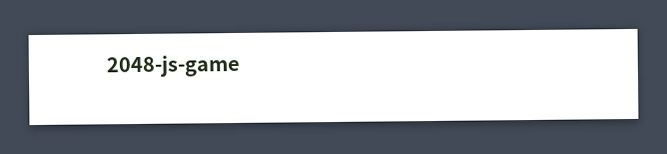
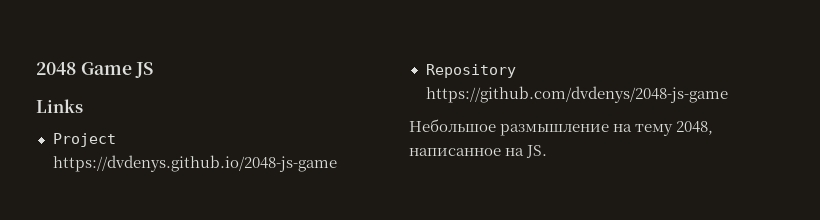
- 2048-js-game
+ 2048 Game JS
+ Links
+ Project https://dvdenys.github.io/2048-js-game
+ Repository https://github.com/dvdenys/2048-js-game
+ Небольшое размышление на тему 2048, написанное на JS.

